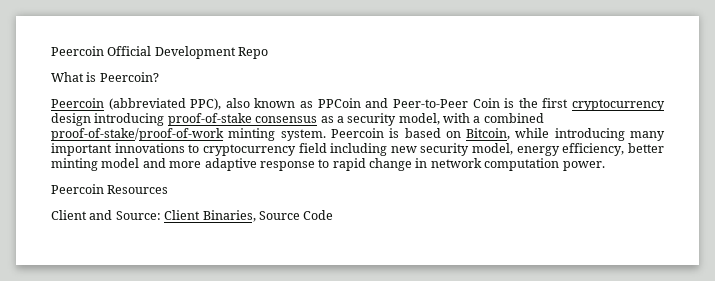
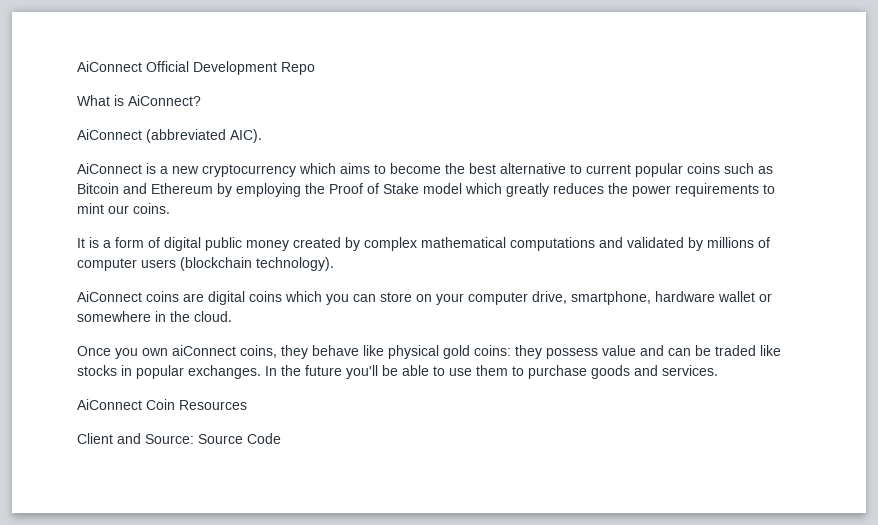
- Peercoin Official Development Repo
+ AiConnect Official Development Repo
- What is Peercoin?
- Peercoin (abbreviated PPC), also known as PPCoin and Peer-to-Peer Coin is the first cryptocurrency design introducing proof-of-stake consensus as a security model, with a combined proof-of-stake/proof-of-work minting system. Peercoin is based on Bitcoin, while introducing many important innovations to cryptocurrency field including new security model, energy efficiency, better minting model and more adaptive response to rapid change in network computation power.
- Peercoin Resources
+ What is AiConnect?
+ AiConnect (abbreviated AIC).
+ AiConnect is a new cryptocurrency which aims to become the best alternative to current popular coins such as Bitcoin and Ethereum by employing the Proof of Stake model which greatly reduces the power requirements to mint our coins.
+ It is a form of digital public money created by complex mathematical computations and validated by millions of computer users (blockchain technology).
+ AiConnect coins are digital coins which you can store on your computer drive, smartphone, hardware wallet or somewhere in the cloud.
+ Once you own aiConnect coins, they behave like physical gold coins: they possess value and can be traded like stocks in popular exchanges. In the future you'll be able to use them to purchase goods and services.
+ AiConnect Coin Resources
- Client and Source: Client Binaries, Source Code
+ Client and Source: Source Code

